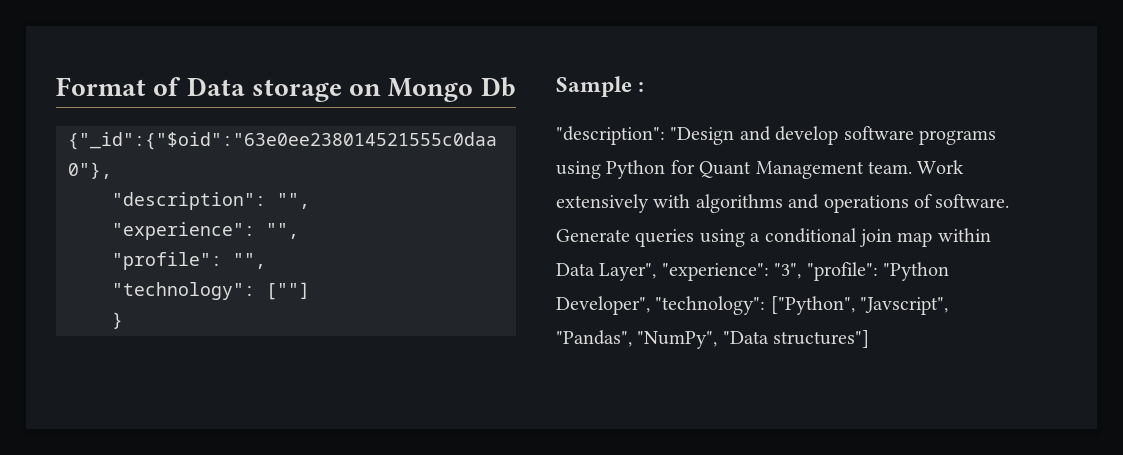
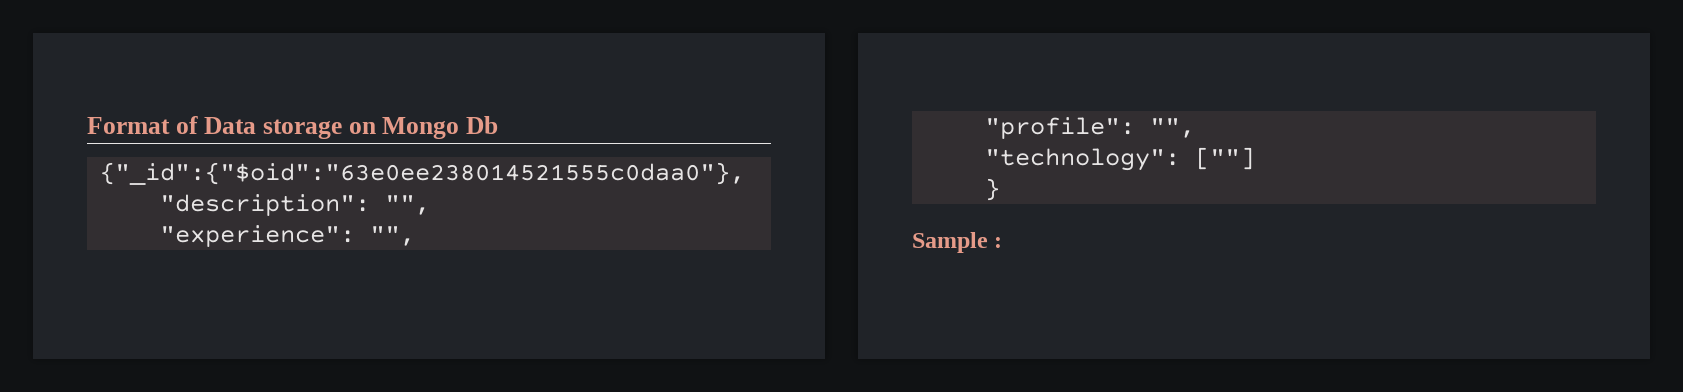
- "description": "Design and develop software programs using Python for Quant Management team. Work extensively with algorithms and operations of software. Generate queries using a conditional join map within Data Layer", "experience": "3", "profile": "Python Developer", "technology": ["Python", "Javscript", "Pandas", "NumPy", "Data structures"]

